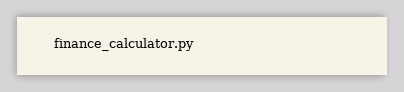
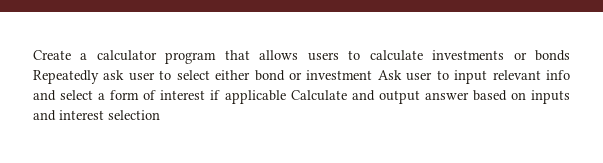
- finance_calculator.py
+ Create a calculator program that allows users to calculate investments or bonds Repeatedly ask user to select either bond or investment Ask user to input relevant info and select a form of interest if applicable Calculate and output answer based on inputs and interest selection

